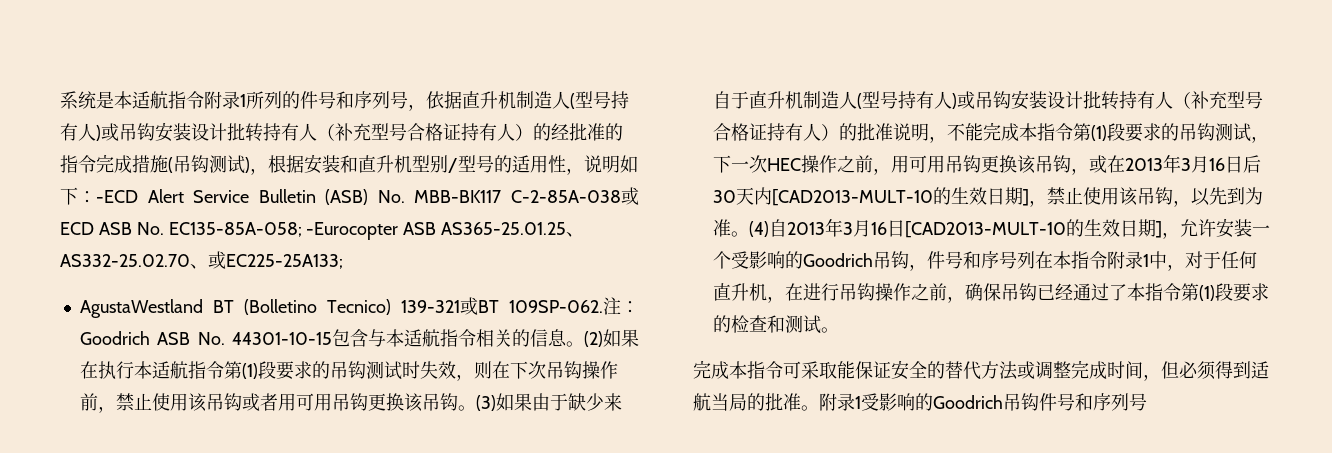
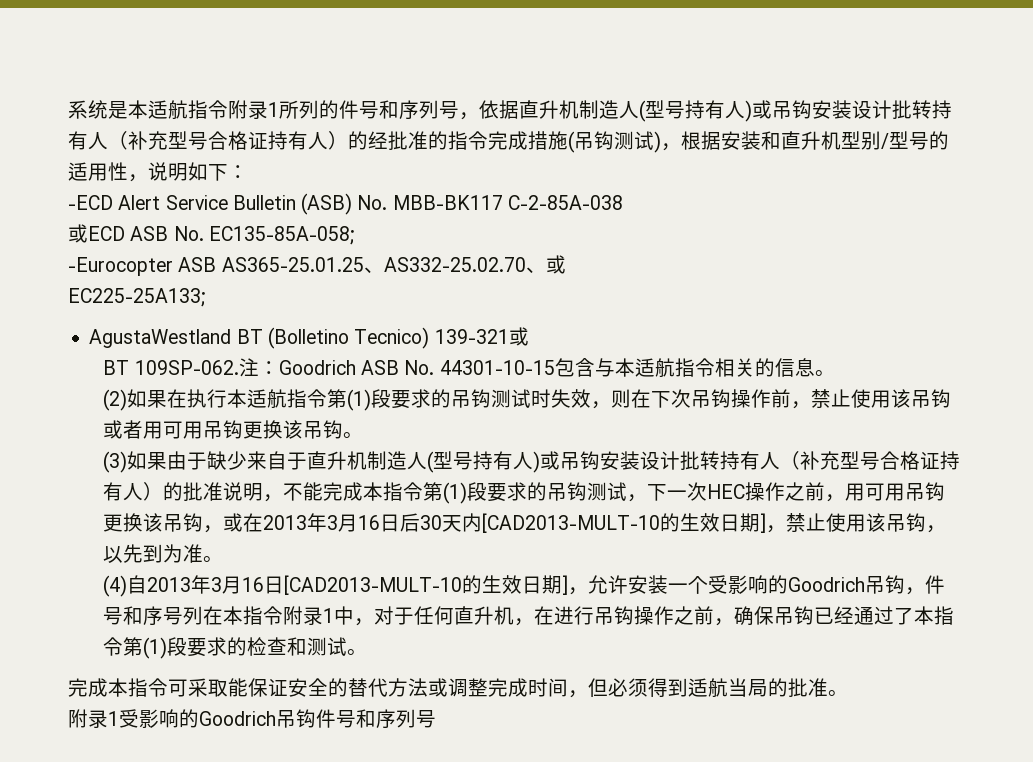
- 系统是本适航指令附录1所列的件号和序列号，依据直升机制造人(型号持有人)或吊钩安装设计批转持有人（补充型号合格证持有人）的经批准的指令完成措施(吊钩测试)，根据安装和直升机型别/型号的适用性，说明如下：-ECD Alert Service Bulletin (ASB) No. MBB-BK117 C-2-85A-038或ECD ASB No. EC135-85A-058; -Eurocopter ASB AS365-25.01.25、AS332-25.02.70、或EC225-25A133;
+ 系统是本适航指令附录1所列的件号和序列号，依据直升机制造人(型号持有人)或吊钩安装设计批转持有人（补充型号合格证持有人）的经批准的指令完成措施(吊钩测试)，根据安装和直升机型别/型号的适用性，说明如下：
+ -ECD Alert Service Bulletin (ASB) No. MBB-BK117 C-2-85A-038
+ 或ECD ASB No. EC135-85A-058;
+ -Eurocopter ASB AS365-25.01.25、AS332-25.02.70、或
+ EC225-25A133;
- AgustaWestland BT (Bolletino Tecnico) 139-321或BT 109SP-062.
+ AgustaWestland BT (Bolletino Tecnico) 139-321或
+ BT 109SP-062.
- Goodrich ASB No. 44301-10-15包含与本适航指令相关的信息。(2)如果在执行本适航指令第(1)段要求的吊钩测试时失效，则在下次吊钩操作前，禁止使用该吊钩或者用可用吊钩更换该吊钩。(3)如果由于缺少来自于直升机制造人(型号持有人)或吊钩安装设计批转持有人（补充型号合格证持有人）的批准说明，不能完成本指令第(1)段要求的吊钩测试，下一次HEC操作之前，用可用吊钩更换该吊钩，或在2013年3月16日后30天内[CAD2013-MULT-10的生效日期]，禁止使用该吊钩，以先到为准。(4)自2013年3月16日[CAD2013-MULT-10的生效日期]，允许安装一个受影响的Goodrich吊钩，件号和序号列在本指令附录1中，对于任何直升机，在进行吊钩操作之前，确保吊钩已经通过了本指令第(1)段要求的检查和测试。
+ Goodrich ASB No. 44301-10-15包含与本适航指令相关的信息。
+ (2)如果在执行本适航指令第(1)段要求的吊钩测试时失效，则在下次吊钩操作前，禁止使用该吊钩或者用可用吊钩更换该吊钩。
+ (3)如果由于缺少来自于直升机制造人(型号持有人)或吊钩安装设计批转持有人（补充型号合格证持有人）的批准说明，不能完成本指令第(1)段要求的吊钩测试，下一次HEC操作之前，用可用吊钩更换该吊钩，或在2013年3月16日后30天内[CAD2013-MULT-10的生效日期]，禁止使用该吊钩，以先到为准。
+ (4)自2013年3月16日[CAD2013-MULT-10的生效日期]，允许安装一个受影响的Goodrich吊钩，件号和序号列在本指令附录1中，对于任何直升机，在进行吊钩操作之前，确保吊钩已经通过了本指令第(1)段要求的检查和测试。
- 完成本指令可采取能保证安全的替代方法或调整完成时间，但必须得到适航当局的批准。附录1受影响的Goodrich吊钩件号和序列号
+ 完成本指令可采取能保证安全的替代方法或调整完成时间，但必须得到适航当局的批准。
+ 附录1受影响的Goodrich吊钩件号和序列号

